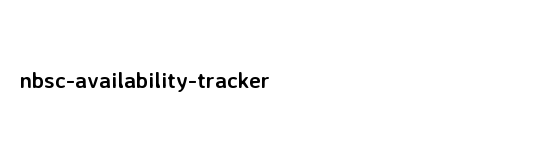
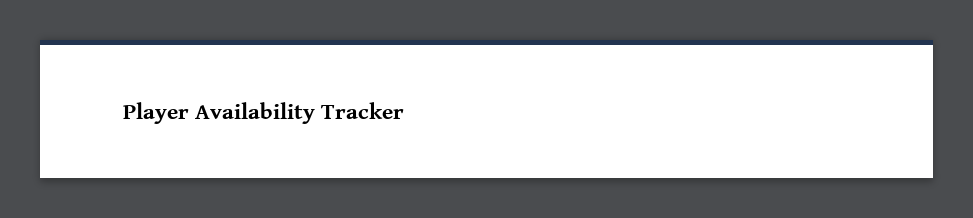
- nbsc-availability-tracker
+ Player Availability Tracker

